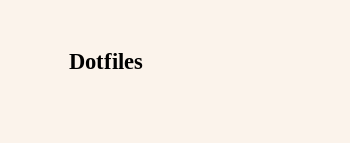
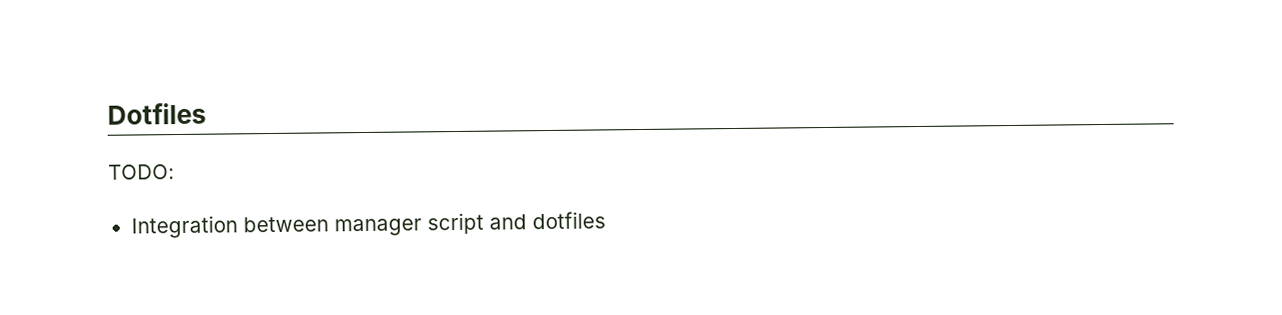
+ TODO:
+ Integration between manager script and dotfiles

